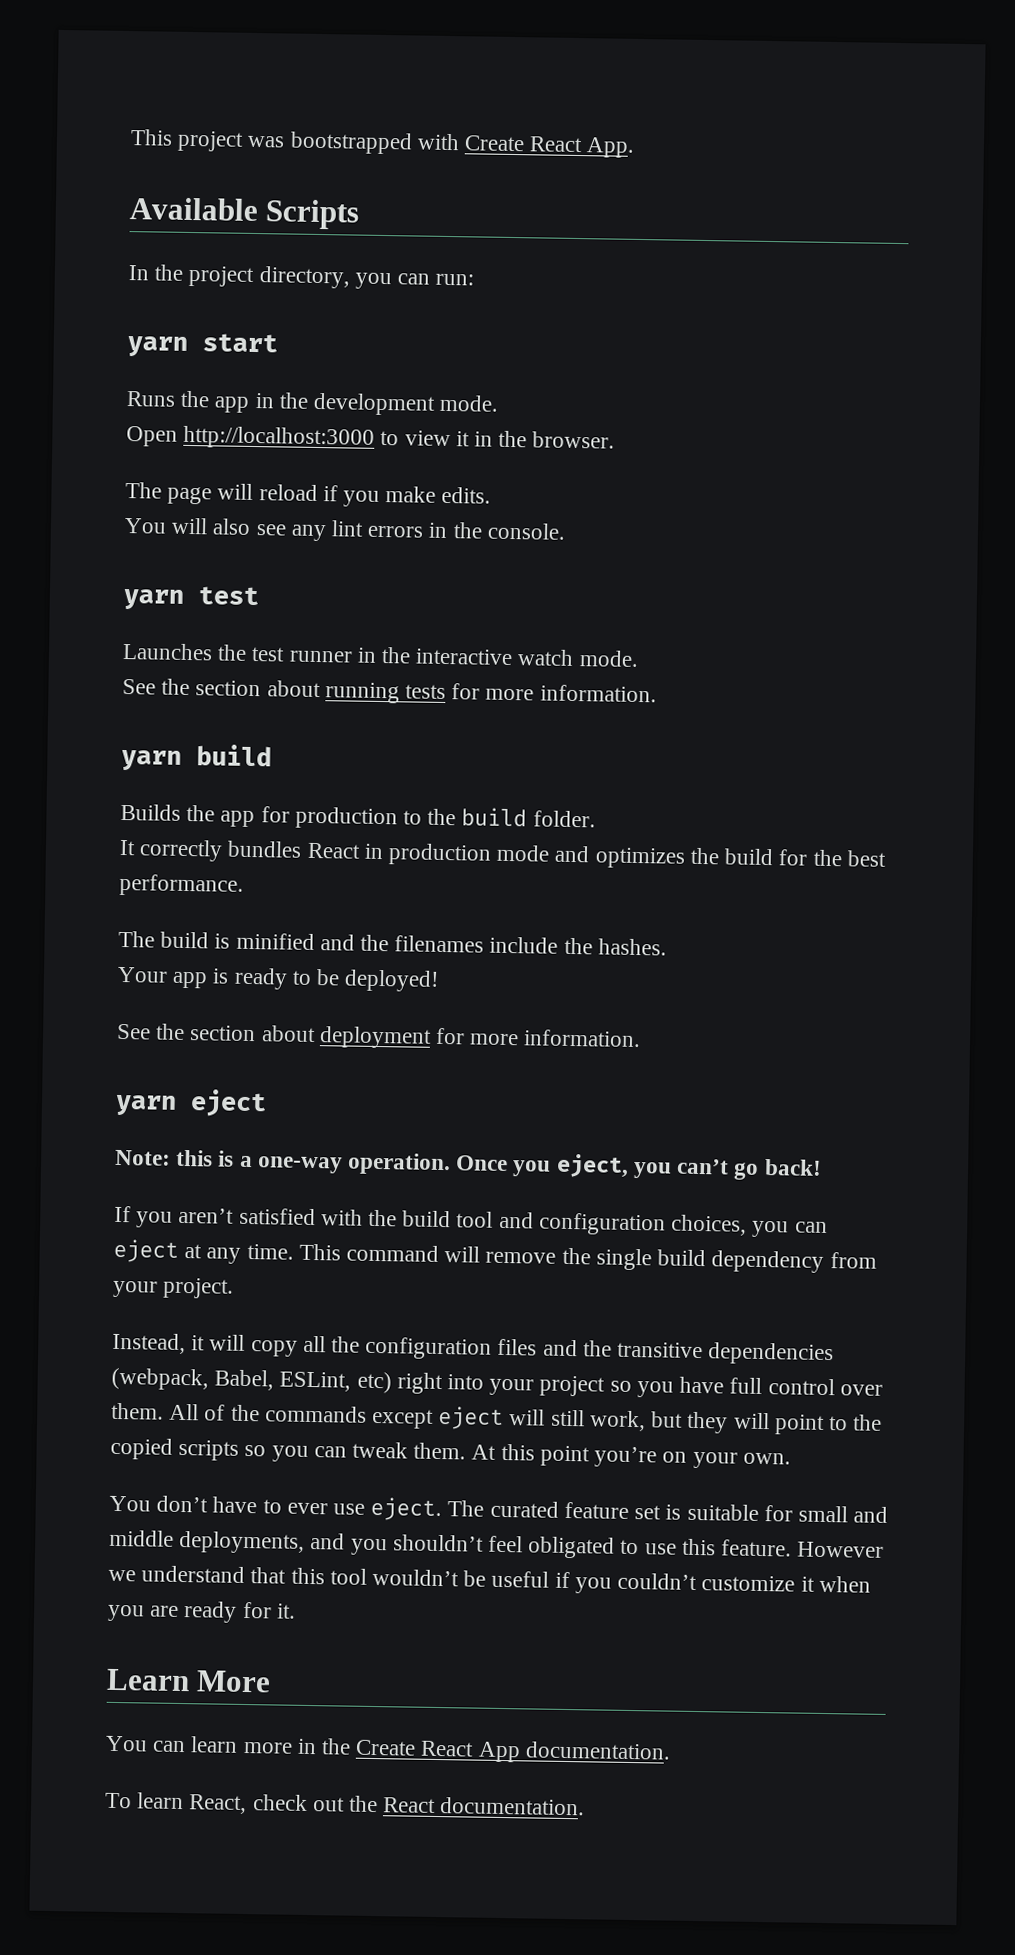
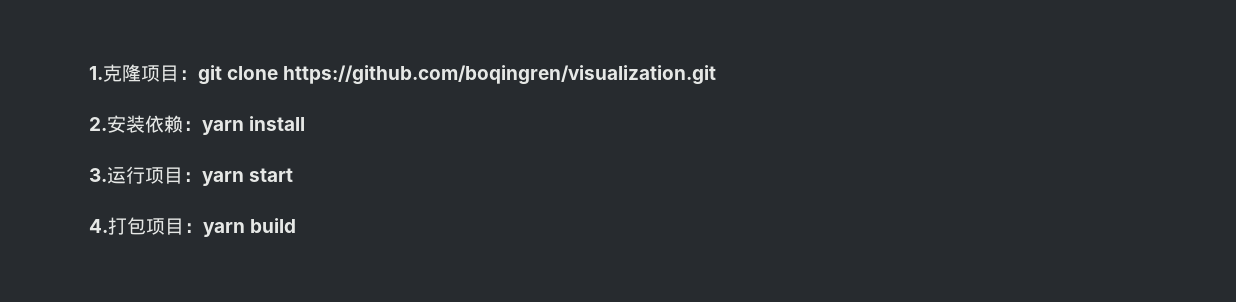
- This project was bootstrapped with Create React App.
- Available Scripts
- In the project directory, you can run:
- yarn start
- Runs the app in the development mode.
- Open http://localhost:3000 to view it in the browser.
- The page will reload if you make edits.
- You will also see any lint errors in the console.
- yarn test
- Launches the test runner in the interactive watch mode.
- See the section about running tests for more information.
- yarn build
- Builds the app for production to the build folder.
- It correctly bundles React in production mode and optimizes the build for the best performance.
- The build is minified and the filenames include the hashes.
- Your app is ready to be deployed!
- See the section about deployment for more information.
- yarn eject
- Note: this is a one-way operation. Once you eject, you can’t go back!
- If you aren’t satisfied with the build tool and configuration choices, you can eject at any time. This command will remove the single build dependency from your project.
- Instead, it will copy all the configuration files and the transitive dependencies (webpack, Babel, ESLint, etc) right into your project so you have full control over them. All of the commands except eject will still work, but they will point to the copied scripts so you can tweak them. At this point you’re on your own.
- You don’t have to ever use eject. The curated feature set is suitable for small and middle deployments, and you shouldn’t feel obligated to use this feature. However we understand that this tool wouldn’t be useful if you couldn’t customize it when you are ready for it.
- Learn More
- You can learn more in the Create React App documentation.
- To learn React, check out the React documentation.
+ 1.克隆项目：git clone https://github.com/boqingren/visualization.git
+ 2.安装依赖：yarn install
+ 3.运行项目：yarn start
+ 4.打包项目：yarn build

